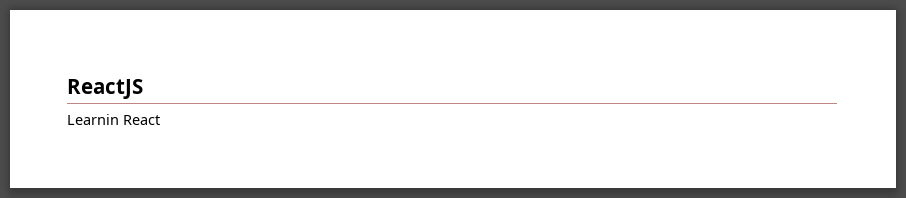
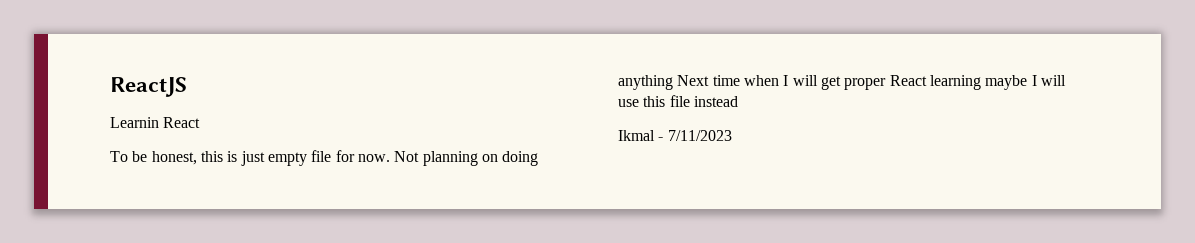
+ To be honest, this is just empty file for now. Not planning on doing anything Next time when I will get proper React learning maybe I will use this file instead
+ Ikmal - 7/11/2023

